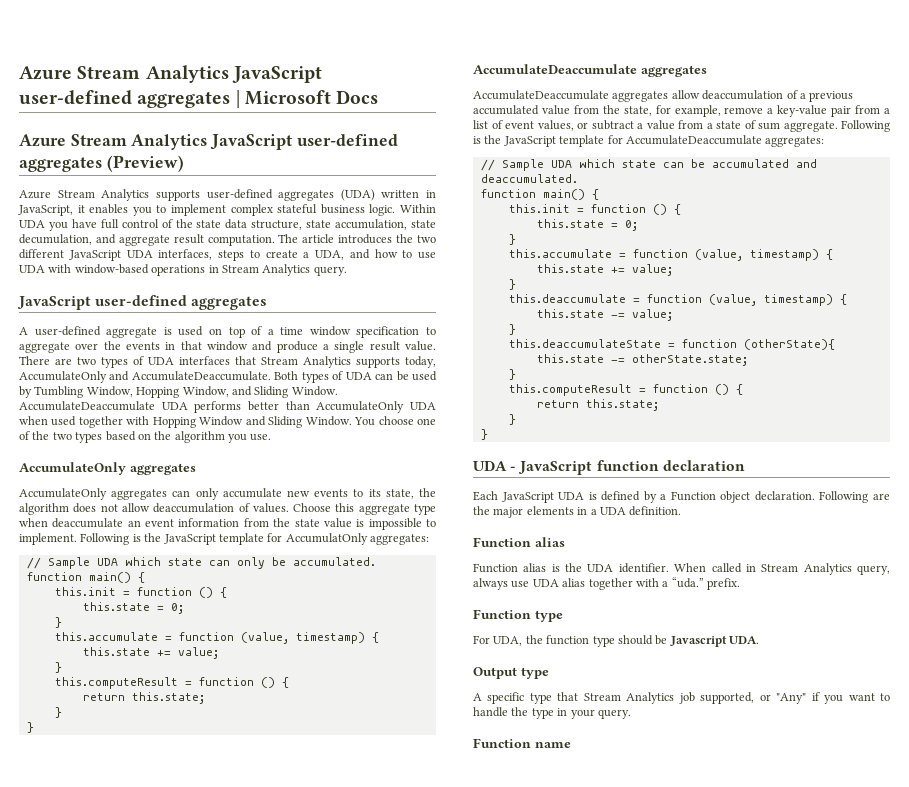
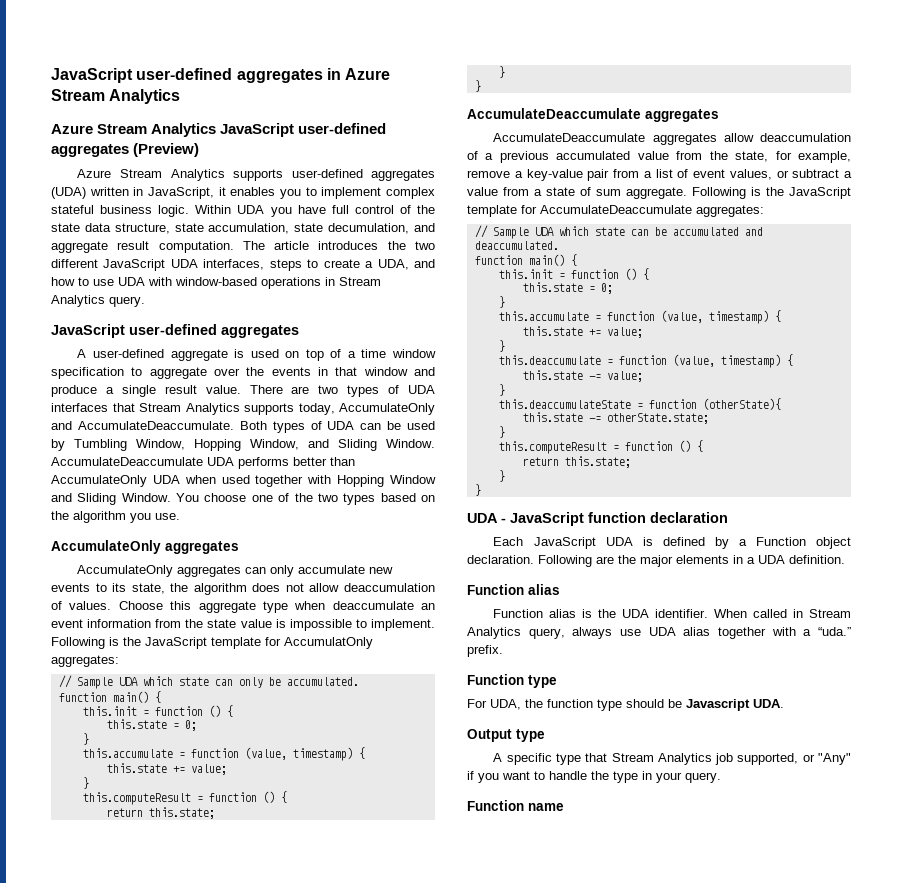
- Azure Stream Analytics JavaScript user-defined aggregates | Microsoft Docs
+ JavaScript user-defined aggregates in Azure Stream Analytics

